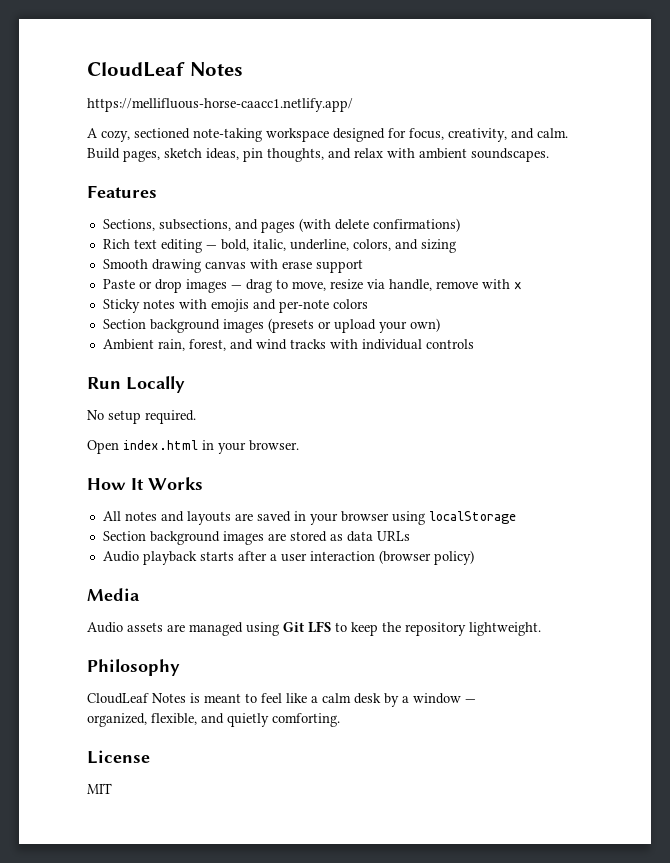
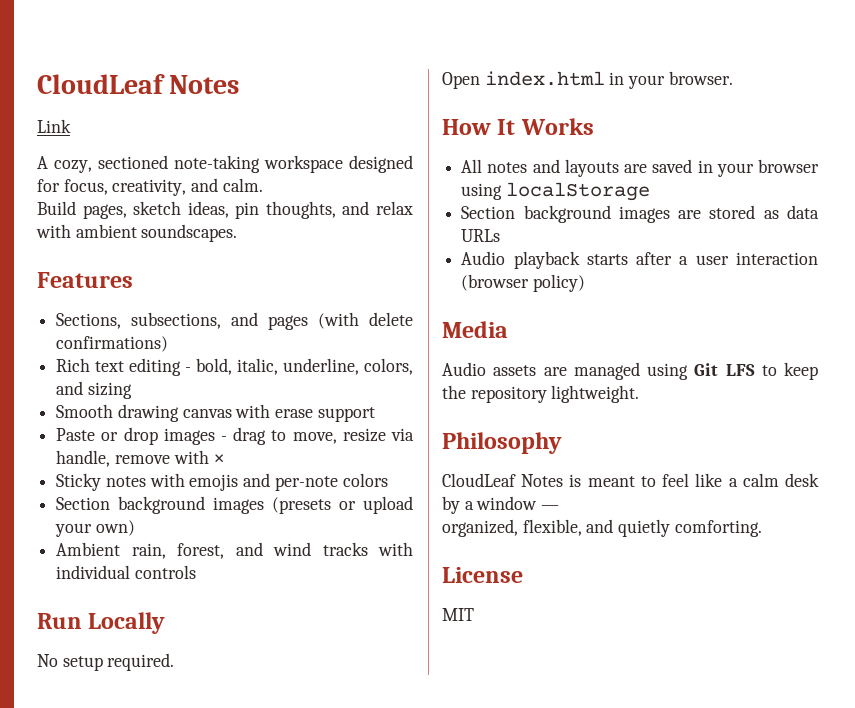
- https://mellifluous-horse-caacc1.netlify.app/
+ Link
- Rich text editing — bold, italic, underline, colors, and sizing
+ Rich text editing - bold, italic, underline, colors, and sizing
- Paste or drop images — drag to move, resize via handle, remove with ×
+ Paste or drop images - drag to move, resize via handle, remove with ×

